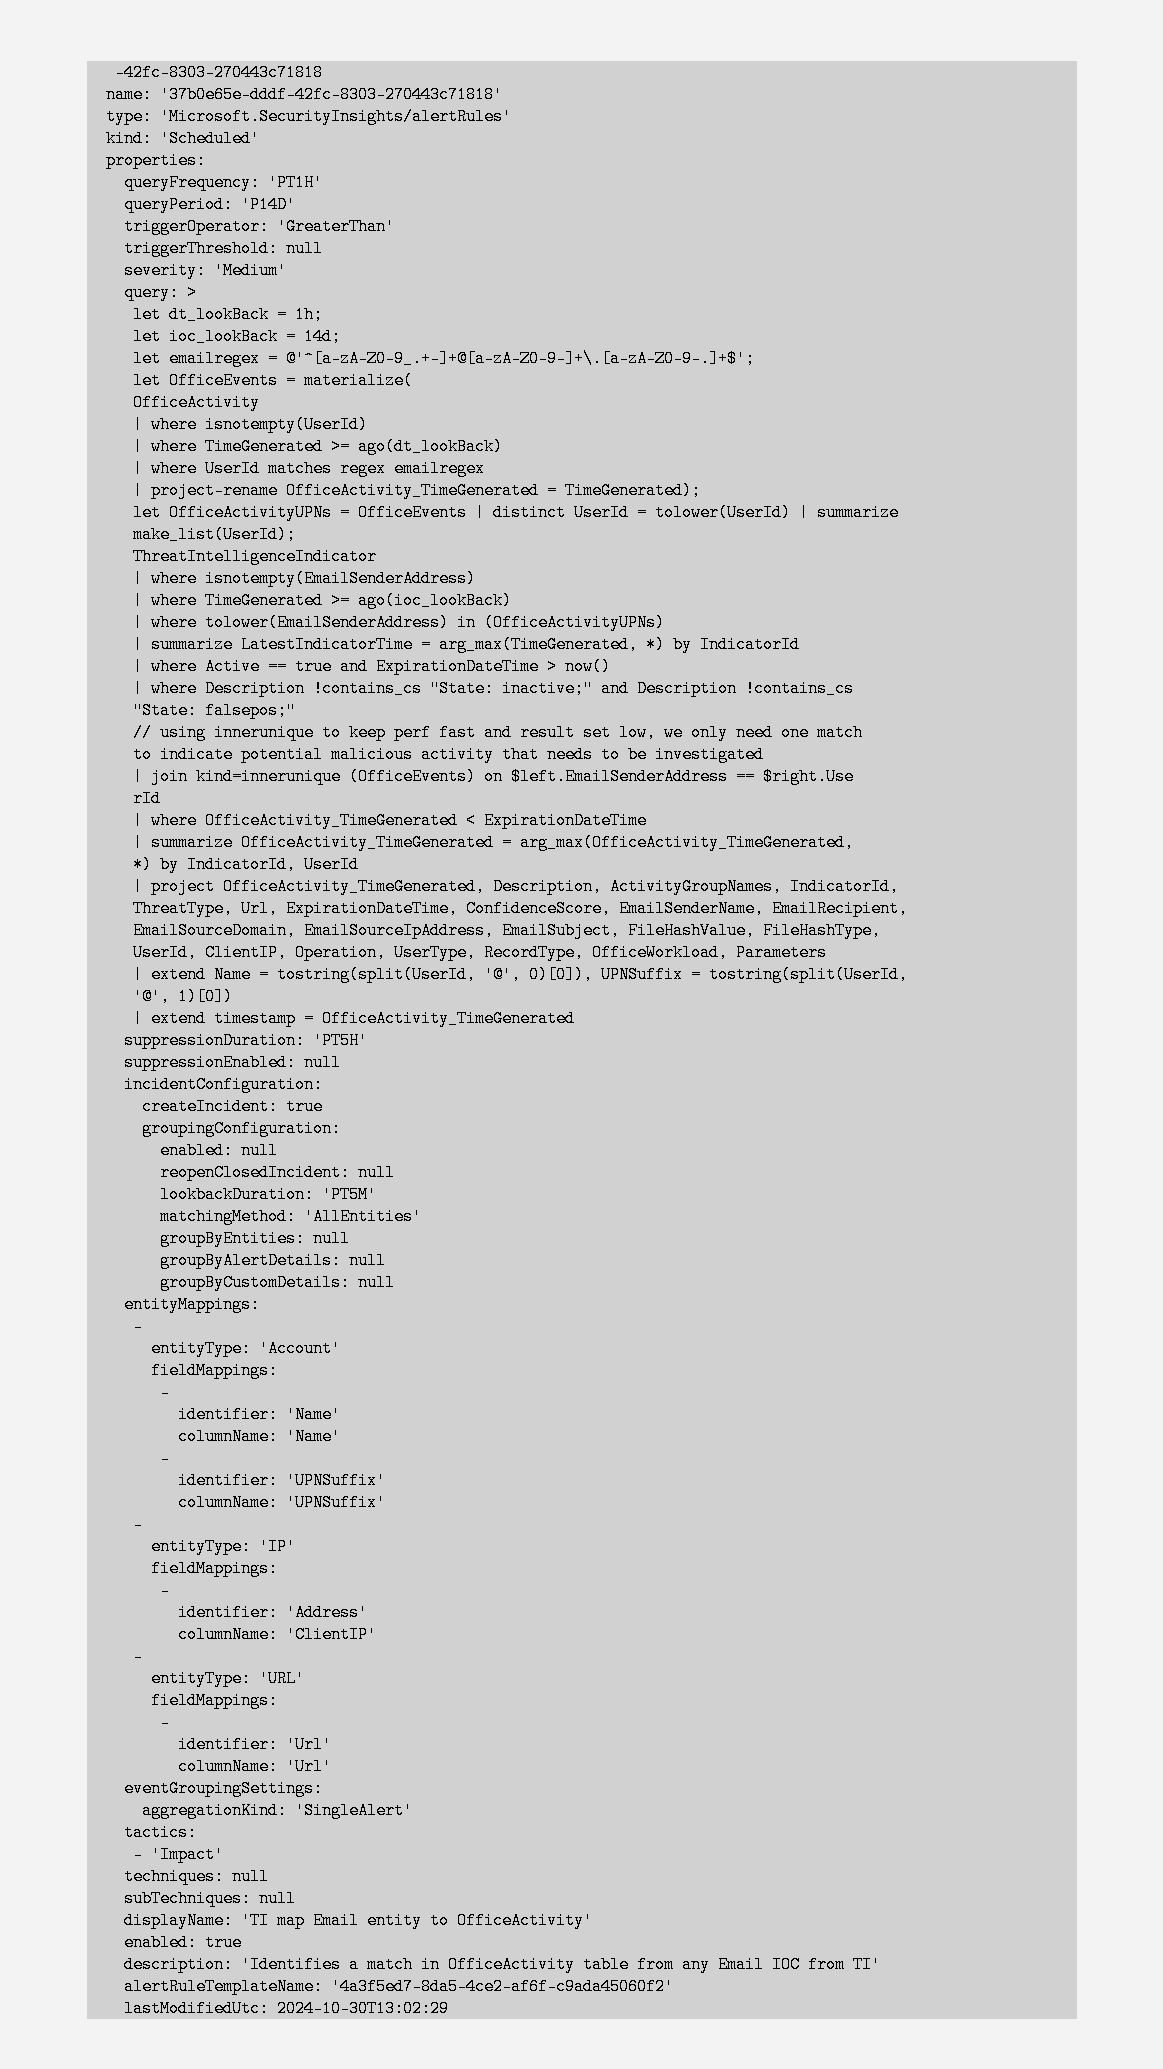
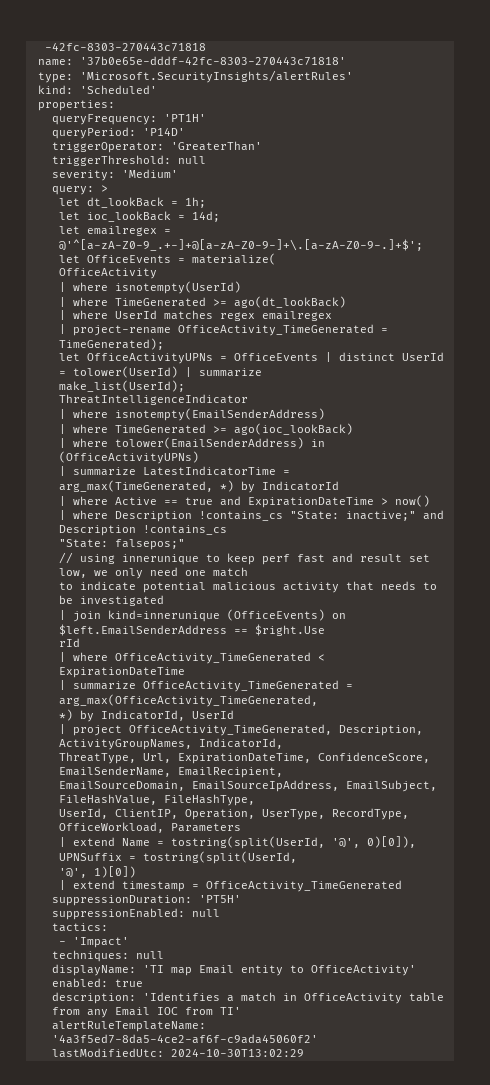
- incidentConfiguration:
- createIncident: true
- groupingConfiguration:
- enabled: null
- reopenClosedIncident: null
- lookbackDuration: 'PT5M'
- matchingMethod: 'AllEntities'
- groupByEntities: null
- groupByAlertDetails: null
- groupByCustomDetails: null
- entityMappings:
- -
- entityType: 'Account'
- fieldMappings:
- -
- identifier: 'Name'
- columnName: 'Name'
- -
- identifier: 'UPNSuffix'
- columnName: 'UPNSuffix'
- -
- entityType: 'IP'
- fieldMappings:
- -
- identifier: 'Address'
- columnName: 'ClientIP'
- -
- entityType: 'URL'
- fieldMappings:
- -
- identifier: 'Url'
- columnName: 'Url'
- eventGroupingSettings:
- aggregationKind: 'SingleAlert'
- subTechniques: null

